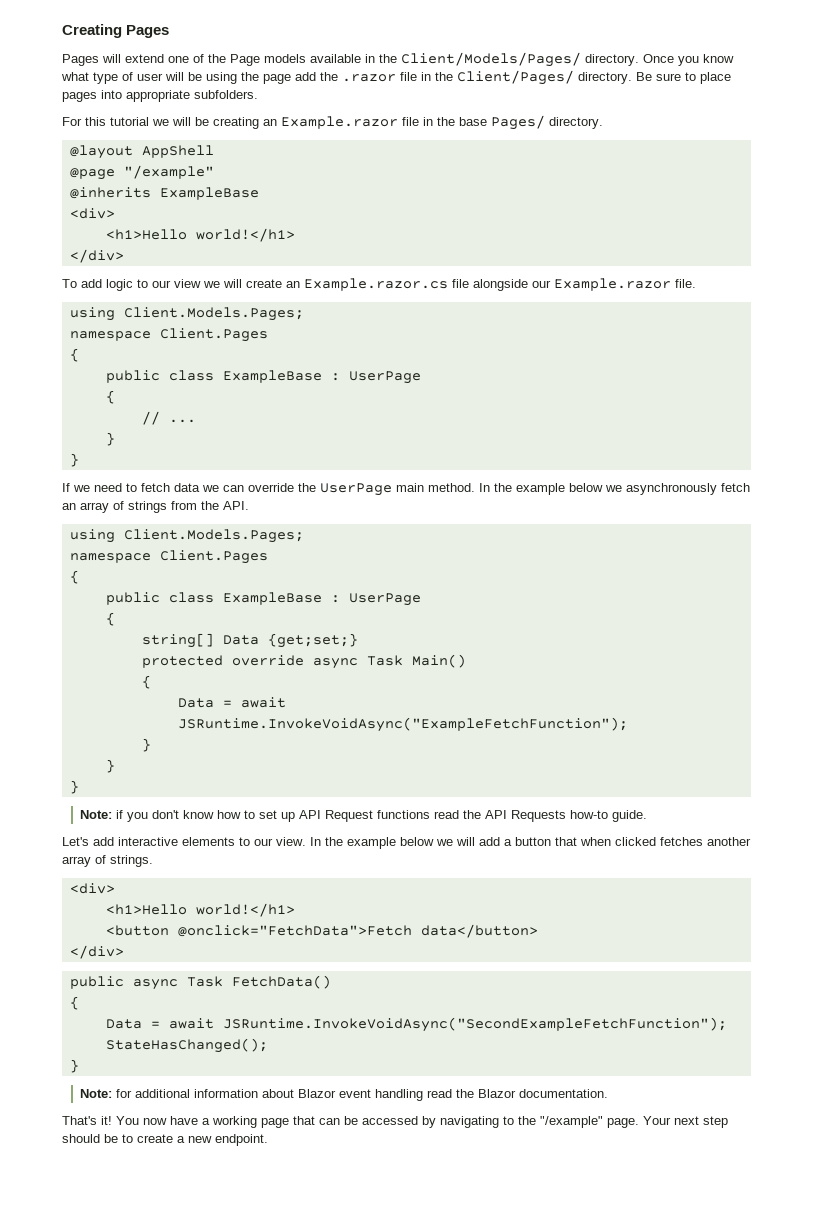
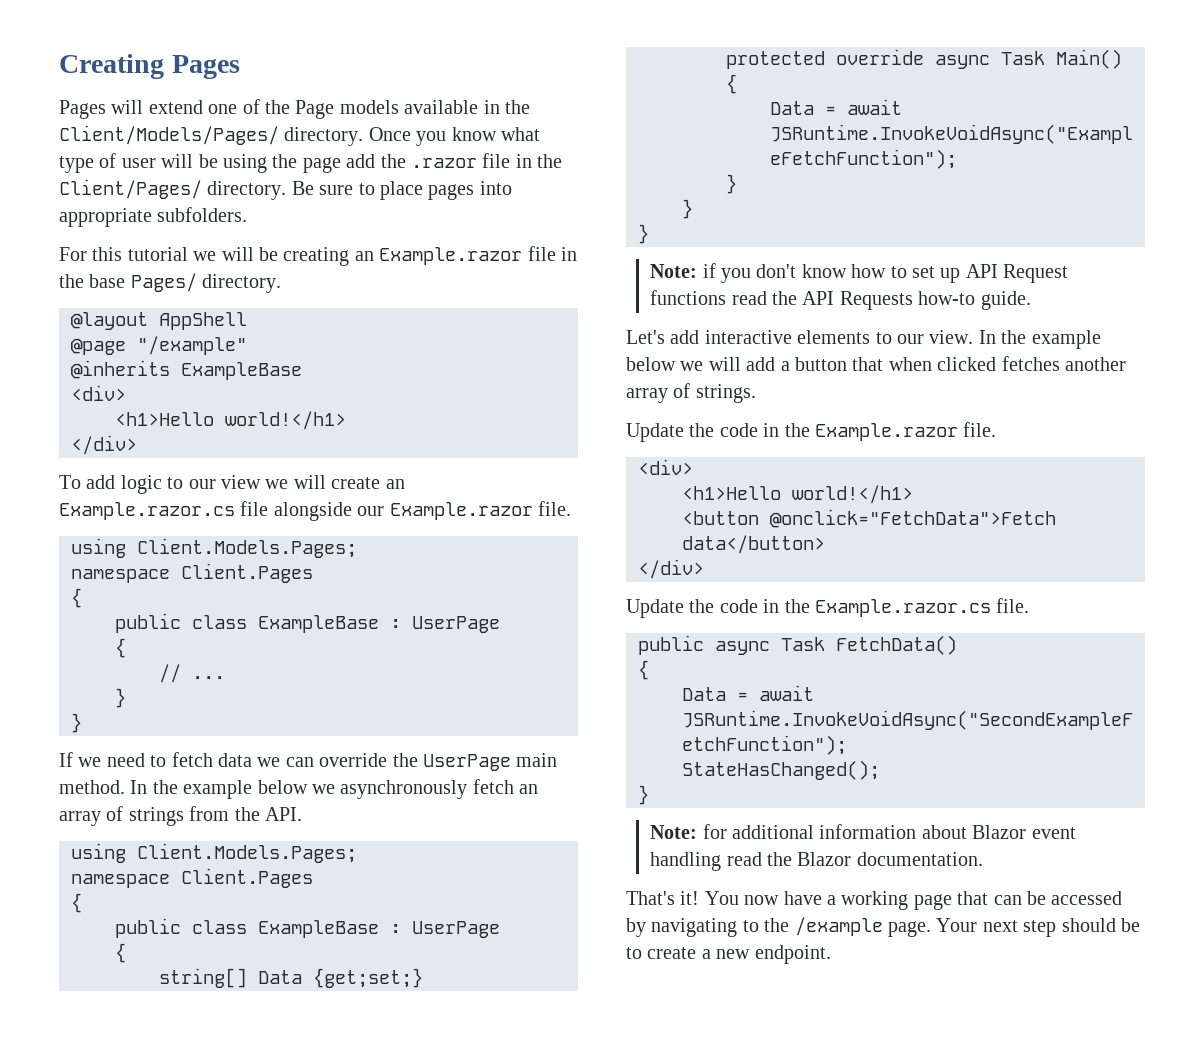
+ Update the code in the Example.razor file.
+ Update the code in the Example.razor.cs file.
- You now have a working page that can be accessed by navigating to the "/example" page.
+ You now have a working page that can be accessed by navigating to the /example page.

